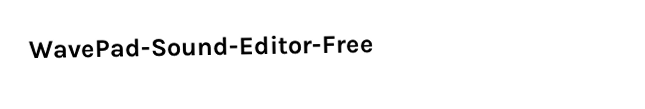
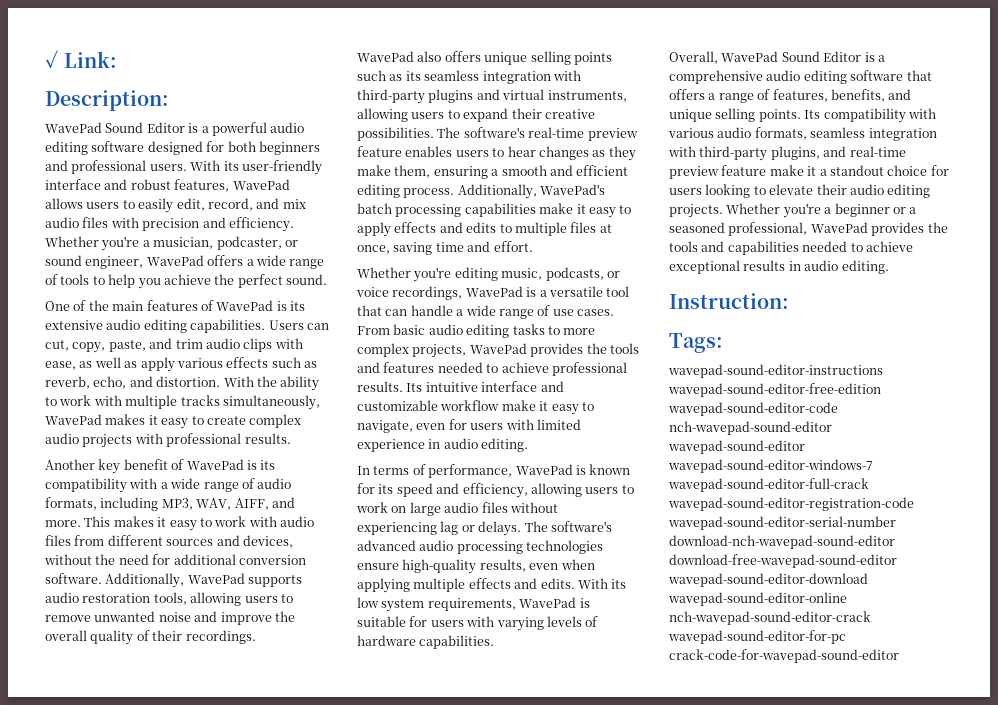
- WavePad-Sound-Editor-Free
+ ✓ Link:
+ Description:
+ WavePad Sound Editor is a powerful audio editing software designed for both beginners and professional users. With its user-friendly interface and robust features, WavePad allows users to easily edit, record, and mix audio files with precision and efficiency. Whether you're a musician, podcaster, or sound engineer, WavePad offers a wide range of tools to help you achieve the perfect sound.
+ One of the main features of WavePad is its extensive audio editing capabilities. Users can cut, copy, paste, and trim audio clips with ease, as well as apply various effects such as reverb, echo, and distortion. With the ability to work with multiple tracks simultaneously, WavePad makes it easy to create complex audio projects with professional results.
+ Another key benefit of WavePad is its compatibility with a wide range of audio formats, including MP3, WAV, AIFF, and more. This makes it easy to work with audio files from different sources and devices, without the need for additional conversion software. Additionally, WavePad supports audio restoration tools, allowing users to remove unwanted noise and improve the overall quality of their recordings.
+ WavePad also offers unique selling points such as its seamless integration with third-party plugins and virtual instruments, allowing users to expand their creative possibilities. The software's real-time preview feature enables users to hear changes as they make them, ensuring a smooth and efficient editing process. Additionally, WavePad's batch processing capabilities make it easy to apply effects and edits to multiple files at once, saving time and effort.
+ Whether you're editing music, podcasts, or voice recordings, WavePad is a versatile tool that can handle a wide range of use cases. From basic audio editing tasks to more complex projects, WavePad provides the tools and features needed to achieve professional results. Its intuitive interface and customizable workflow make it easy to navigate, even for users with limited experience in audio editing.
+ In terms of performance, WavePad is known for its speed and efficiency, allowing users to work on large audio files without experiencing lag or delays. The software's advanced audio processing technologies ensure high-quality results, even when applying multiple effects and edits. With its low system requirements, WavePad is suitable for users with varying levels of hardware capabilities.
+ Overall, WavePad Sound Editor is a comprehensive audio editing software that offers a range of features, benefits, and unique selling points. Its compatibility with various audio formats, seamless integration with third-party plugins, and real-time preview feature make it a standout choice for users looking to elevate their audio editing projects. Whether you're a beginner or a seasoned professional, WavePad provides the tools and capabilities needed to achieve exceptional results in audio editing.
+ Instruction:
+ Tags:
+ wavepad-sound-editor-instructions wavepad-sound-editor-free-edition wavepad-sound-editor-code nch-wavepad-sound-editor wavepad-sound-editor wavepad-sound-editor-windows-7 wavepad-sound-editor-full-crack wavepad-sound-editor-registration-code wavepad-sound-editor-serial-number download-nch-wavepad-sound-editor download-free-wavepad-sound-editor wavepad-sound-editor-download wavepad-sound-editor-online nch-wavepad-sound-editor-crack wavepad-sound-editor-for-pc crack-code-for-wavepad-sound-editor

